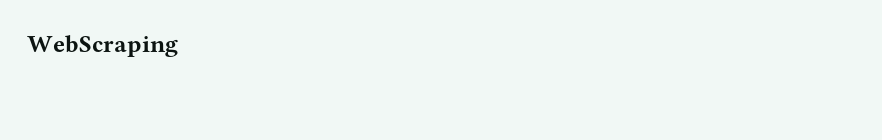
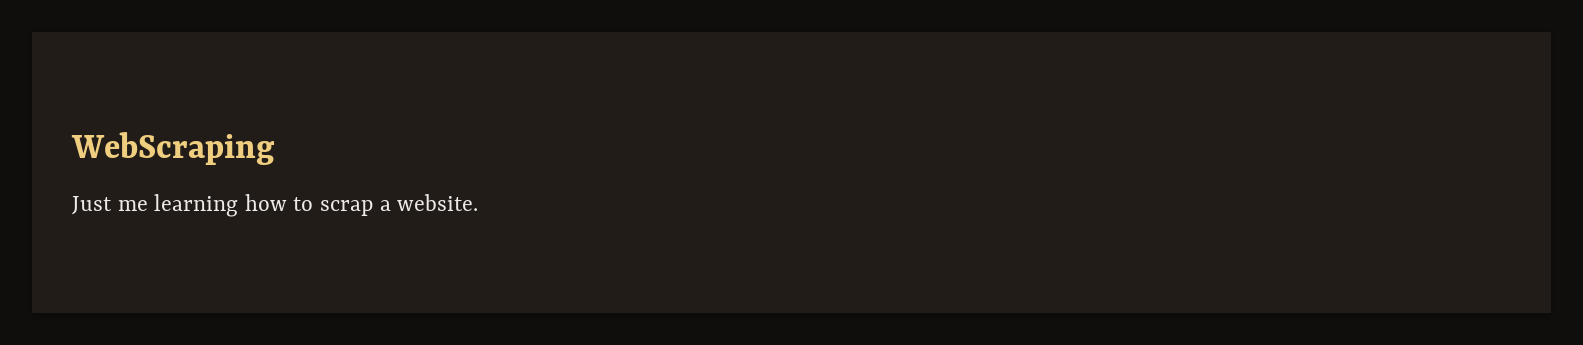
+ Just me learning how to scrap a website.

